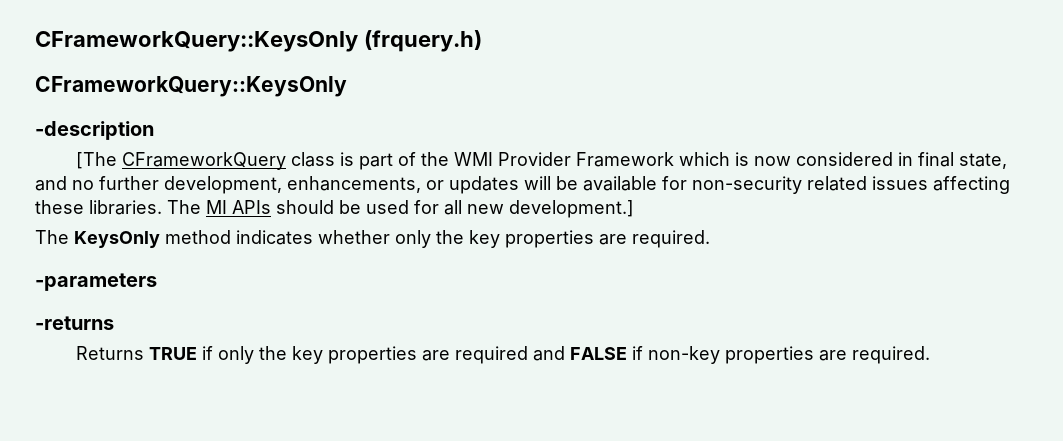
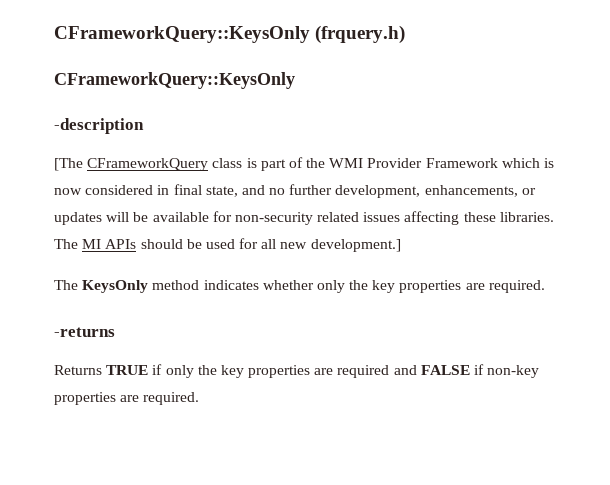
- -parameters

